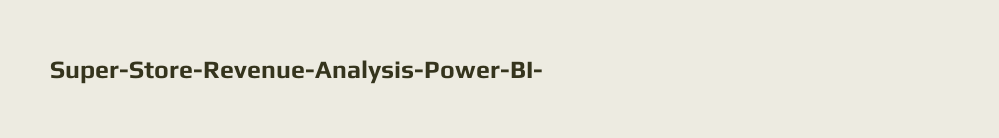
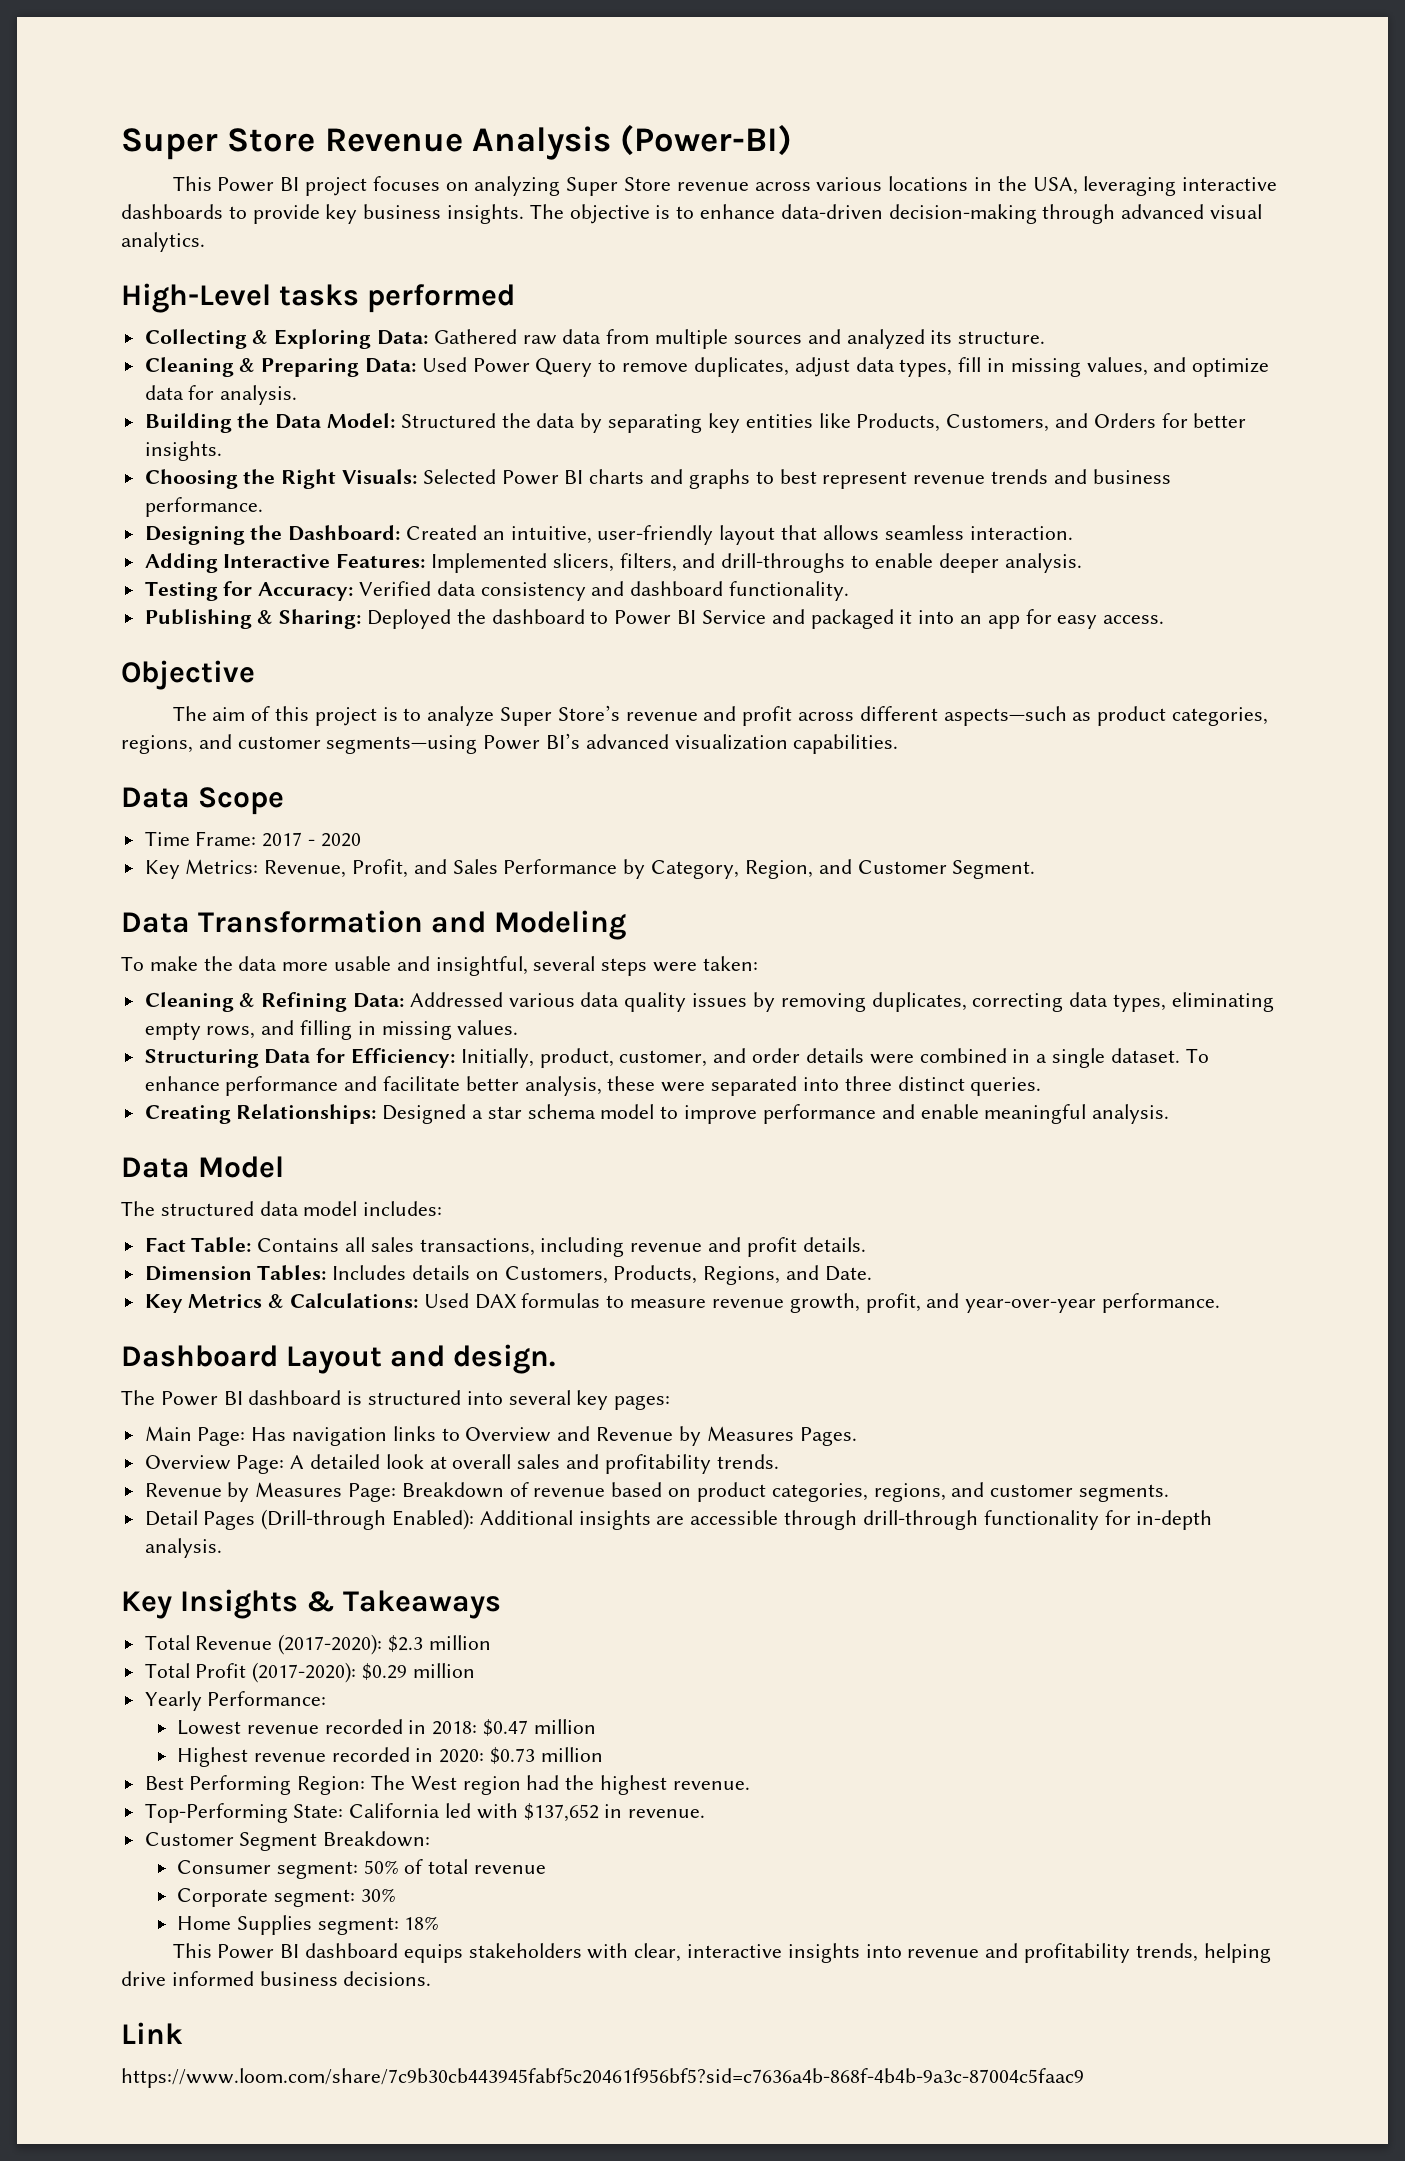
- Super-Store-Revenue-Analysis-Power-BI-
+ Super Store Revenue Analysis (Power-BI)
+ This Power BI project focuses on analyzing Super Store revenue across various locations in the USA, leveraging interactive dashboards to provide key business insights. The objective is to enhance data-driven decision-making through advanced visual analytics.
+ High-Level tasks performed
+ Collecting & Exploring Data: Gathered raw data from multiple sources and analyzed its structure.
+ Cleaning & Preparing Data: Used Power Query to remove duplicates, adjust data types, fill in missing values, and optimize data for analysis.
+ Building the Data Model: Structured the data by separating key entities like Products, Customers, and Orders for better insights.
+ Choosing the Right Visuals: Selected Power BI charts and graphs to best represent revenue trends and business performance.
+ Designing the Dashboard: Created an intuitive, user-friendly layout that allows seamless interaction.
+ Adding Interactive Features: Implemented slicers, filters, and drill-throughs to enable deeper analysis.
+ Testing for Accuracy: Verified data consistency and dashboard functionality.
+ Publishing & Sharing: Deployed the dashboard to Power BI Service and packaged it into an app for easy access.
+ Objective
+ The aim of this project is to analyze Super Store’s revenue and profit across different aspects—such as product categories, regions, and customer segments—using Power BI’s advanced visualization capabilities.
+ Data Scope
+ Time Frame: 2017 - 2020
+ Key Metrics: Revenue, Profit, and Sales Performance by Category, Region, and Customer Segment.
+ Data Transformation and Modeling
+ To make the data more usable and insightful, several steps were taken:
+ Cleaning & Refining Data: Addressed various data quality issues by removing duplicates, correcting data types, eliminating empty rows, and filling in missing values.
+ Structuring Data for Efficiency: Initially, product, customer, and order details were combined in a single dataset. To enhance performance and facilitate better analysis, these were separated into three distinct queries.
+ Creating Relationships: Designed a star schema model to improve performance and enable meaningful analysis.
+ Data Model
+ The structured data model includes:
+ Fact Table: Contains all sales transactions, including revenue and profit details.
+ Dimension Tables: Includes details on Customers, Products, Regions, and Date.
+ Key Metrics & Calculations: Used DAX formulas to measure revenue growth, profit, and year-over-year performance.
+ Dashboard Layout and design.
+ The Power BI dashboard is structured into several key pages:
+ Main Page: Has navigation links to Overview and Revenue by Measures Pages.
+ Overview Page: A detailed look at overall sales and profitability trends.
+ Revenue by Measures Page: Breakdown of revenue based on product categories, regions, and customer segments.
+ Detail Pages (Drill-through Enabled): Additional insights are accessible through drill-through functionality for in-depth analysis.
+ Key Insights & Takeaways
+ Total Revenue (2017-2020): $2.3 million
+ Total Profit (2017-2020): $0.29 million
+ Yearly Performance:
+ Lowest revenue recorded in 2018: $0.47 million
+ Highest revenue recorded in 2020: $0.73 million
+ Best Performing Region: The West region had the highest revenue.
+ Top-Performing State: California led with $137,652 in revenue.
+ Customer Segment Breakdown:
+ Consumer segment: 50% of total revenue
+ Corporate segment: 30%
+ Home Supplies segment: 18%
+ This Power BI dashboard equips stakeholders with clear, interactive insights into revenue and profitability trends, helping drive informed business decisions.
+ Link
+ https://www.loom.com/share/7c9b30cb443945fabf5c20461f956bf5?sid=c7636a4b-868f-4b4b-9a3c-87004c5faac9

